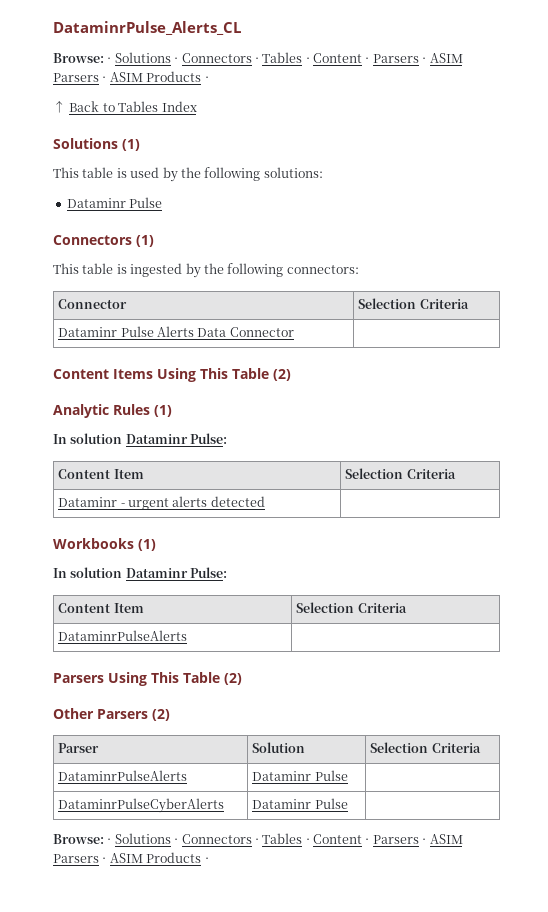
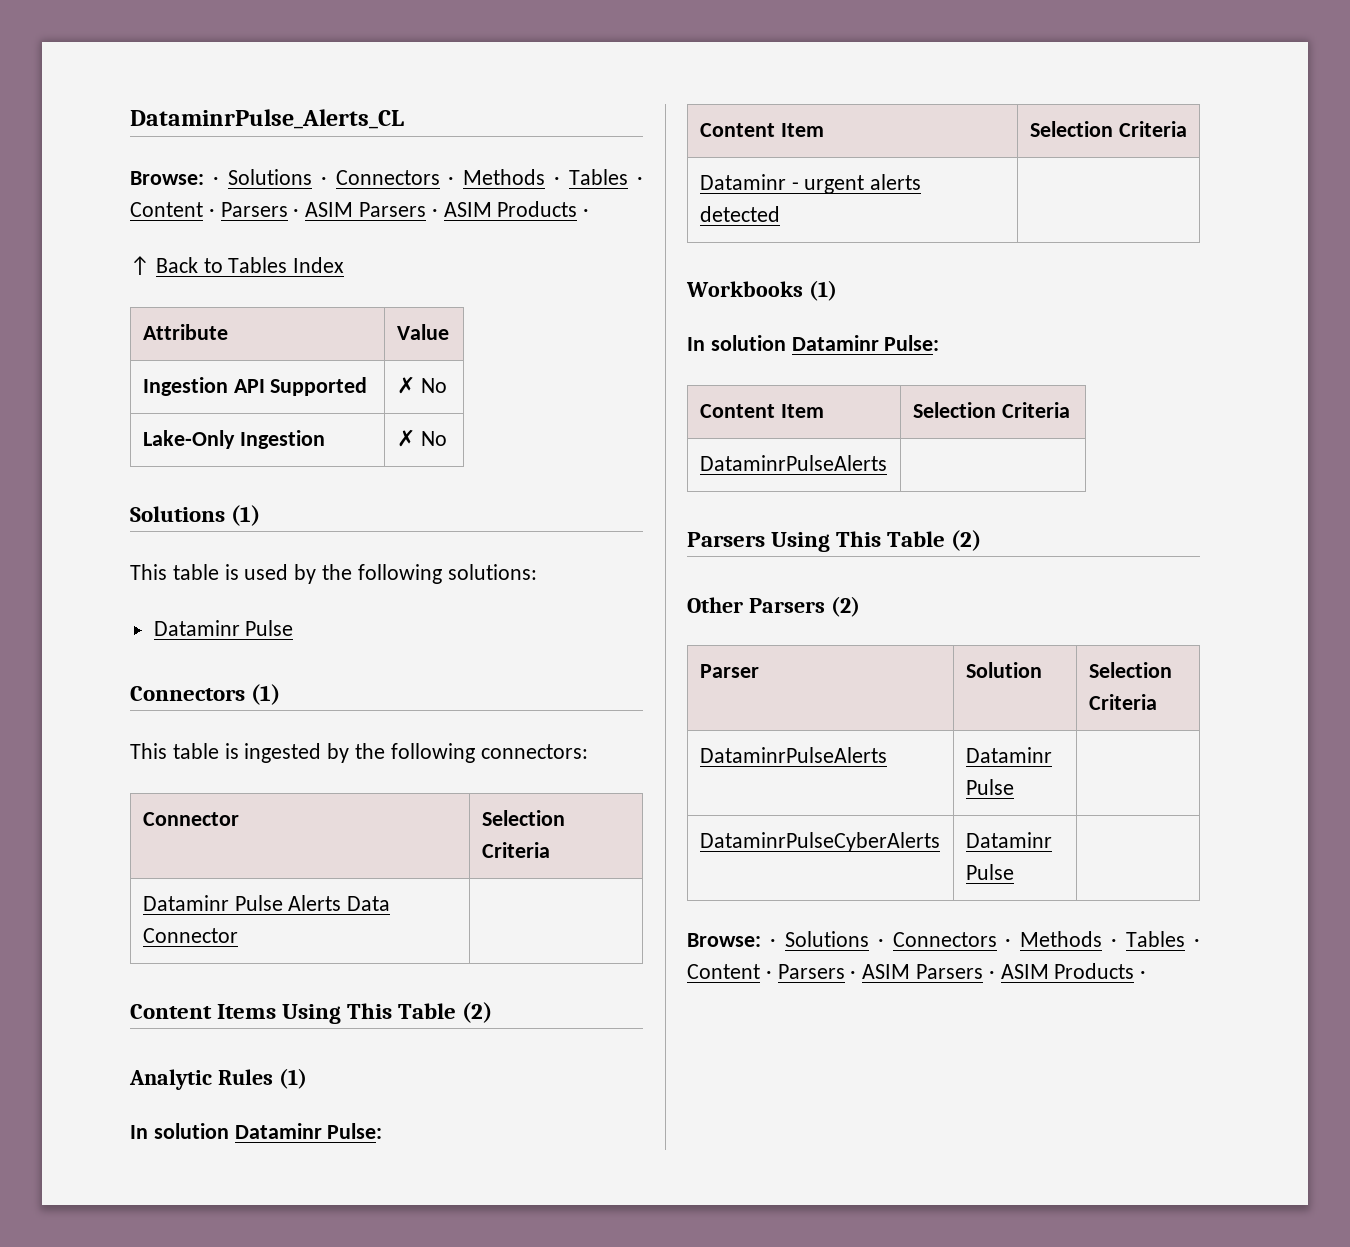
  DataminrPulse_Alerts_CL
- Browse: · Solutions · Connectors · Tables · Content · Parsers · ASIM Parsers · ASIM Products ·
+ Browse: · Solutions · Connectors · Methods · Tables · Content · Parsers · ASIM Parsers · ASIM Products ·
+ Attribute | Value
+ Ingestion API Supported | ✗ No
+ Lake-Only Ingestion | ✗ No
  DataminrPulseCyberAlerts | Dataminr Pulse |
- Browse: · Solutions · Connectors · Tables · Content · Parsers · ASIM Parsers · ASIM Products ·
+ Browse: · Solutions · Connectors · Methods · Tables · Content · Parsers · ASIM Parsers · ASIM Products ·

